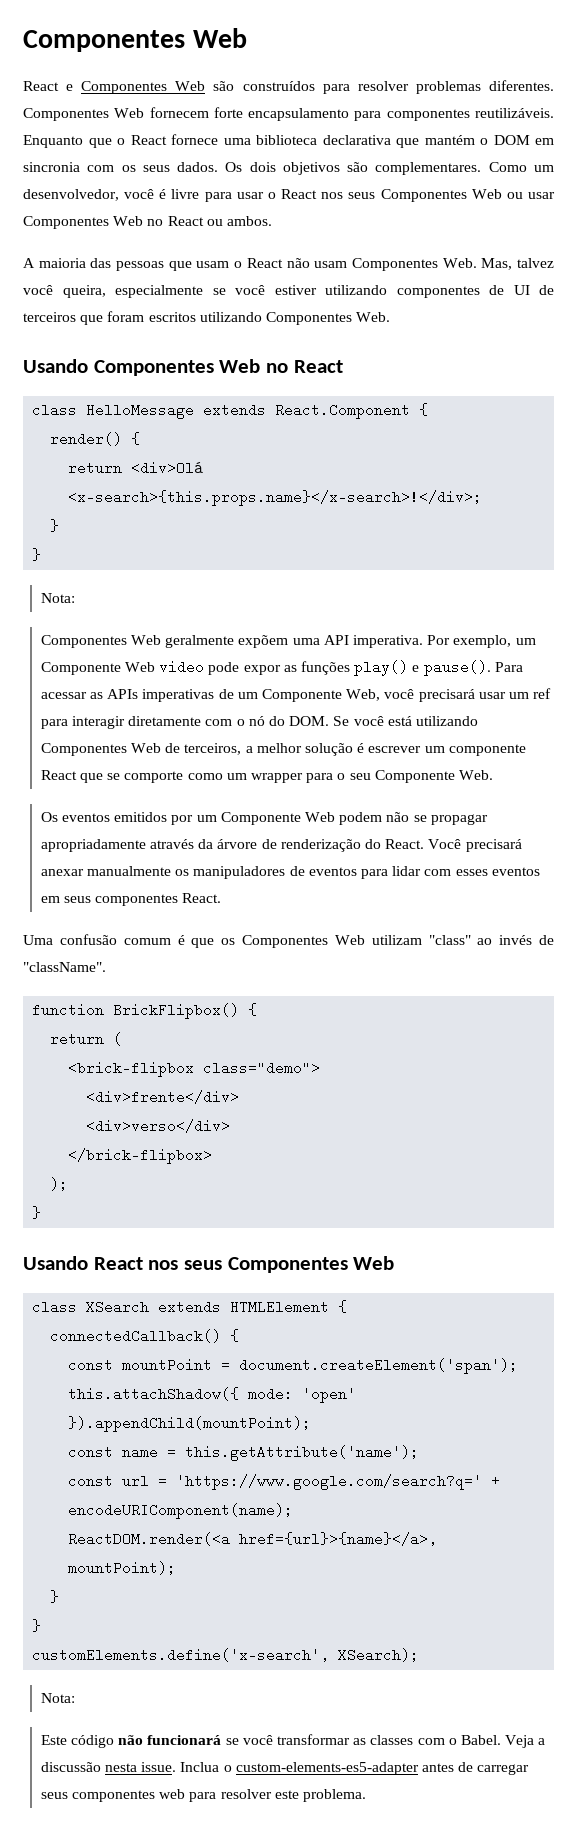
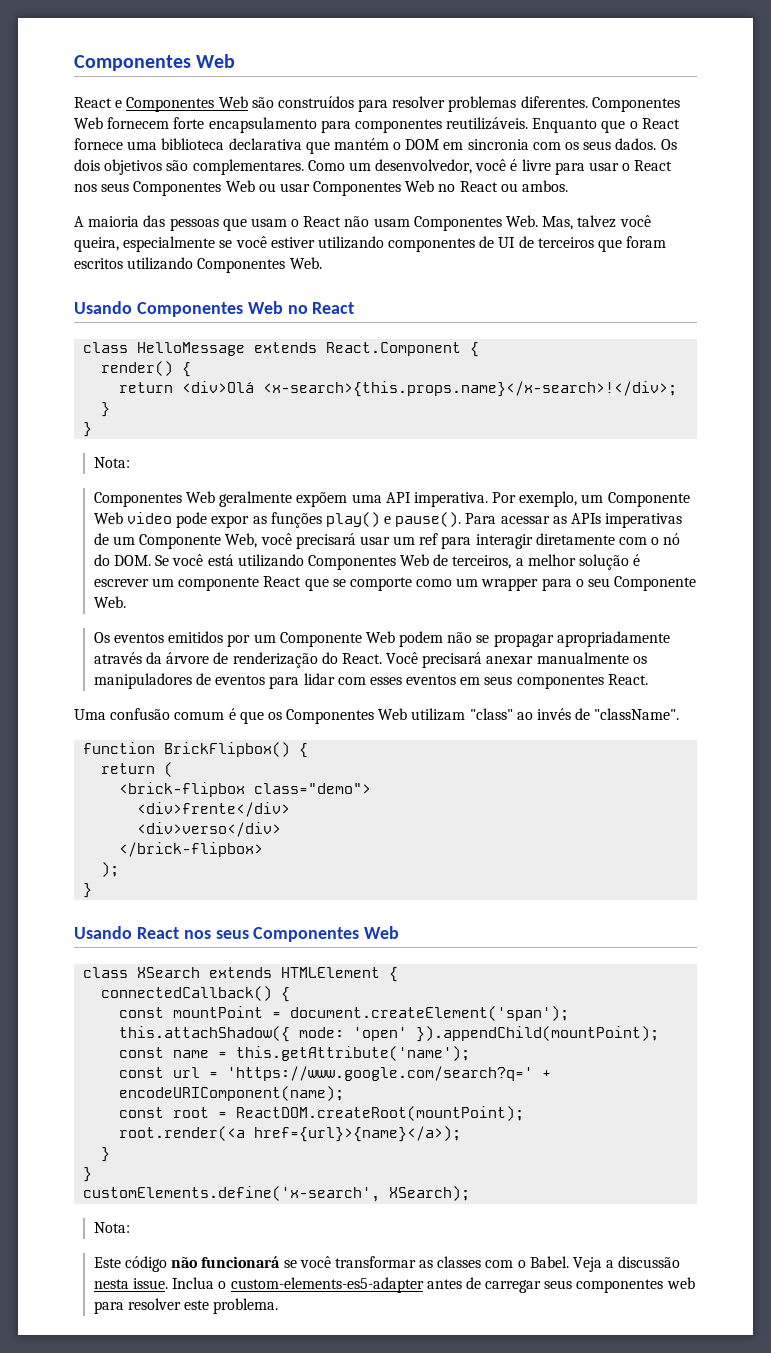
- ReactDOM.render(<a href={url}>{name}</a>, mountPoint);
+ const root = ReactDOM.createRoot(mountPoint);
+ root.render(<a href={url}>{name}</a>);

